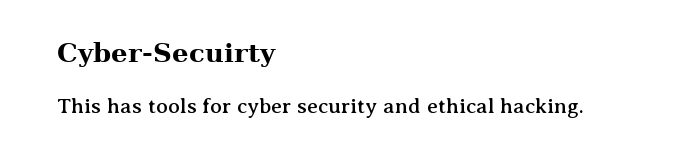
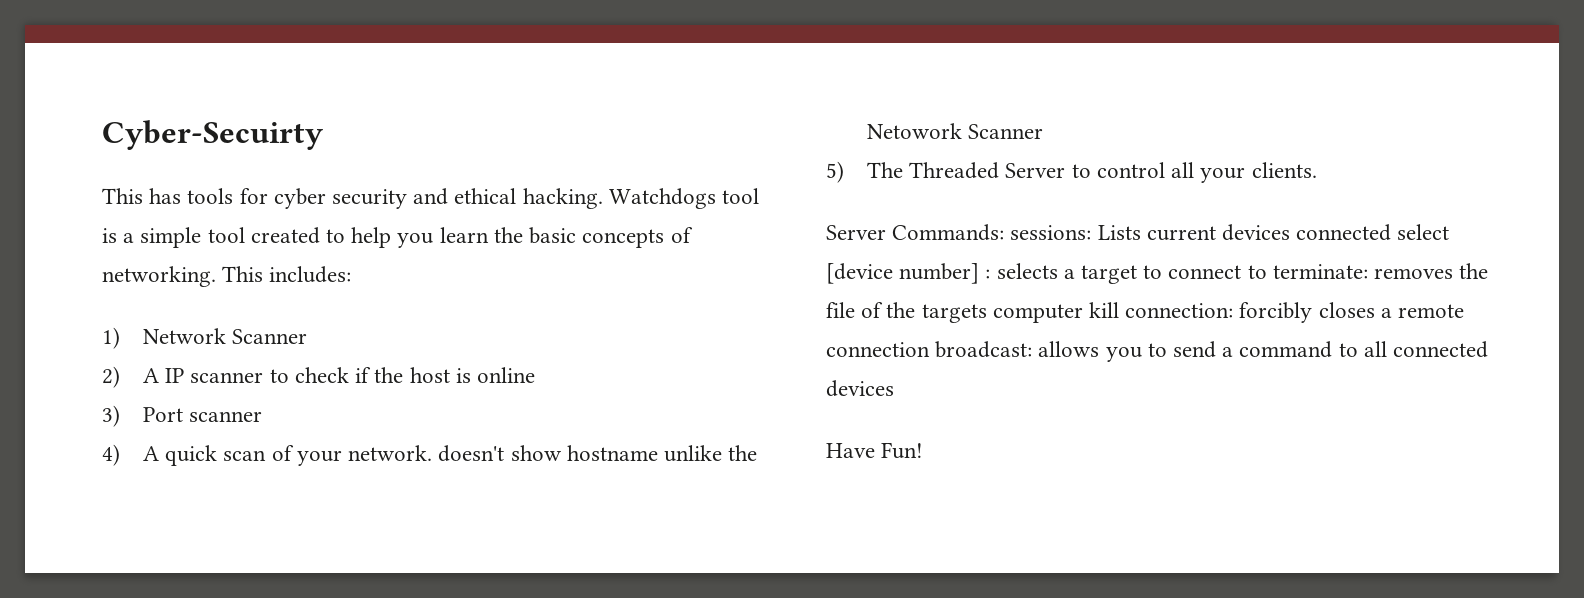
+ Watchdogs tool is a simple tool created to help you learn the basic concepts of networking. This includes:
+ 1) Network Scanner
+ 2) A IP scanner to check if the host is online
+ 3) Port scanner
+ 4) A quick scan of your network. doesn't show hostname unlike the Netowork Scanner
+ 5) The Threaded Server to control all your clients.
+ Server Commands: sessions: Lists current devices connected select [device number] : selects a target to connect to terminate: removes the file of the targets computer kill connection: forcibly closes a remote connection broadcast: allows you to send a command to all connected devices
+ Have Fun!

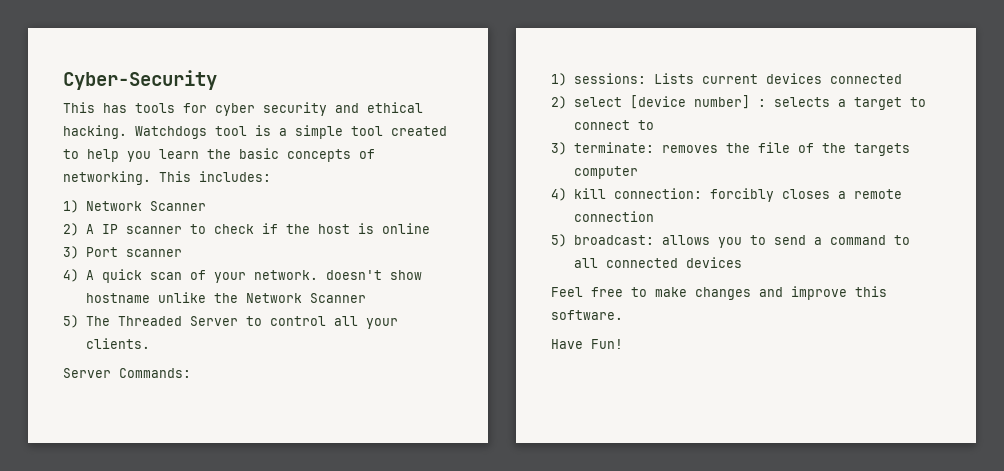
- Cyber-Secuirty
+ Cyber-Security
- 4) A quick scan of your network. doesn't show hostname unlike the Netowork Scanner
+ 4) A quick scan of your network. doesn't show hostname unlike the Network Scanner
- Server Commands: sessions: Lists current devices connected select [device number] : selects a target to connect to terminate: removes the file of the targets computer kill connection: forcibly closes a remote connection broadcast: allows you to send a command to all connected devices
+ Server Commands:
+ 1) sessions: Lists current devices connected
+ 2) select [device number] : selects a target to connect to
+ 3) terminate: removes the file of the targets computer
+ 4) kill connection: forcibly closes a remote connection
+ 5) broadcast: allows you to send a command to all connected devices
+ Feel free to make changes and improve this software.

